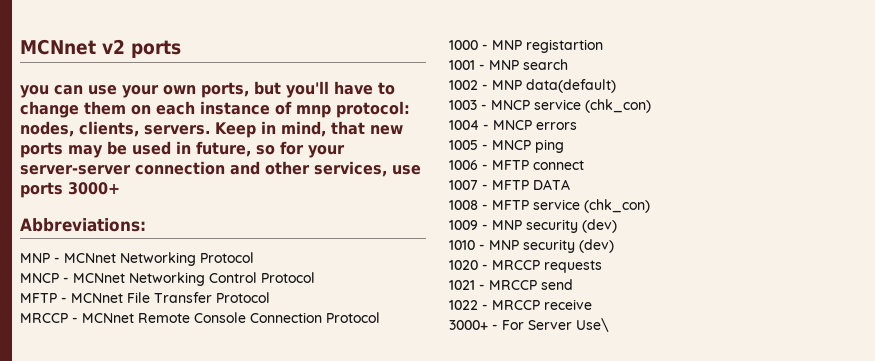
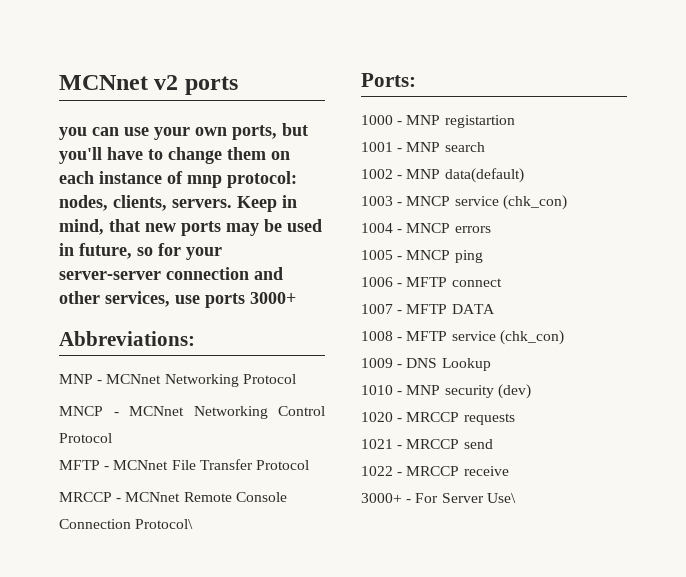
- MRCCP - MCNnet Remote Console Connection Protocol
+ MRCCP - MCNnet Remote Console Connection Protocol\
+ Ports:
- 1009 - MNP security (dev)
+ 1009 - DNS Lookup

